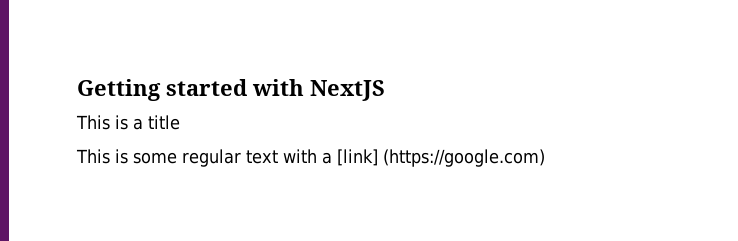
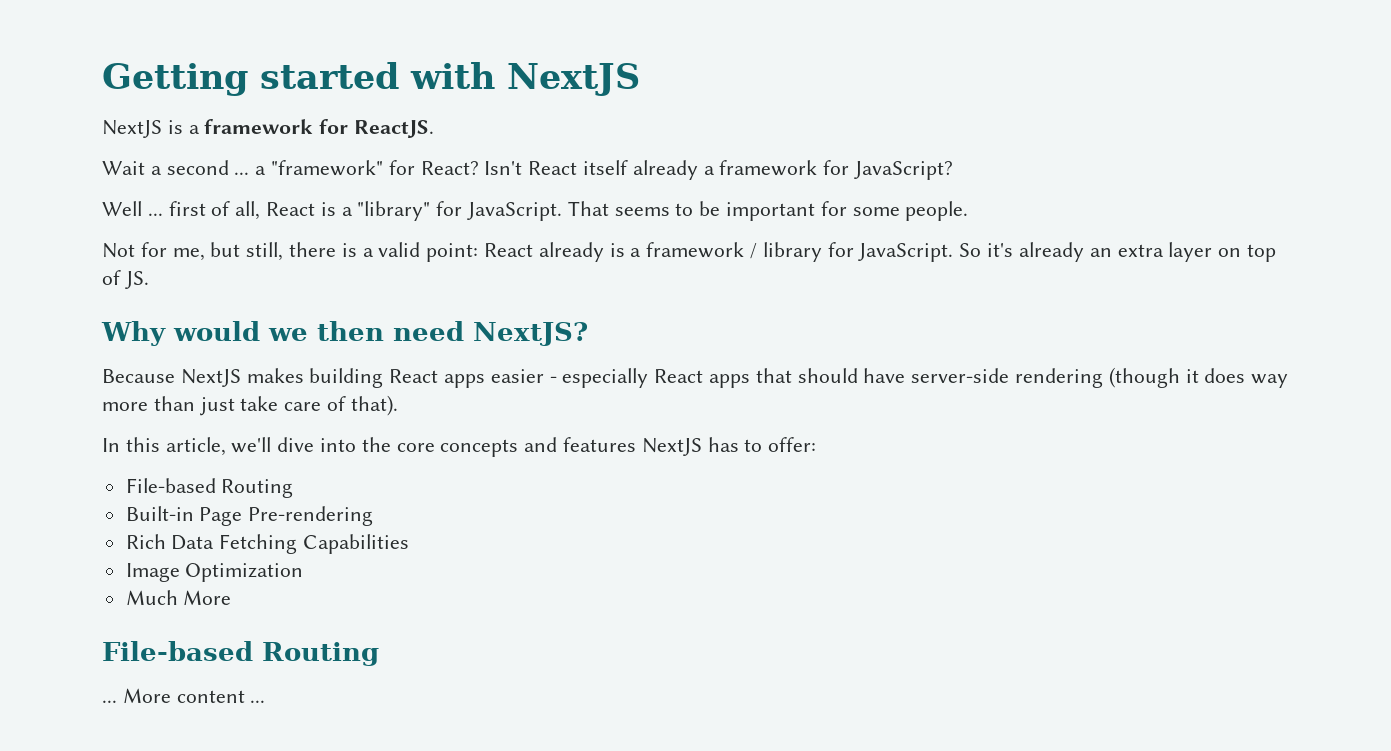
- This is a title
- This is some regular text with a [link] (https://google.com)
+ NextJS is a framework for ReactJS.
+ Wait a second ... a "framework" for React? Isn't React itself already a framework for JavaScript?
+ Well ... first of all, React is a "library" for JavaScript. That seems to be important for some people.
+ Not for me, but still, there is a valid point: React already is a framework / library for JavaScript. So it's already an extra layer on top of JS.
+ Why would we then need NextJS?
+ Because NextJS makes building React apps easier - especially React apps that should have server-side rendering (though it does way more than just take care of that).
+ In this article, we'll dive into the core concepts and features NextJS has to offer:
+ File-based Routing
+ Built-in Page Pre-rendering
+ Rich Data Fetching Capabilities
+ Image Optimization
+ Much More
+ File-based Routing
+ ... More content ...

